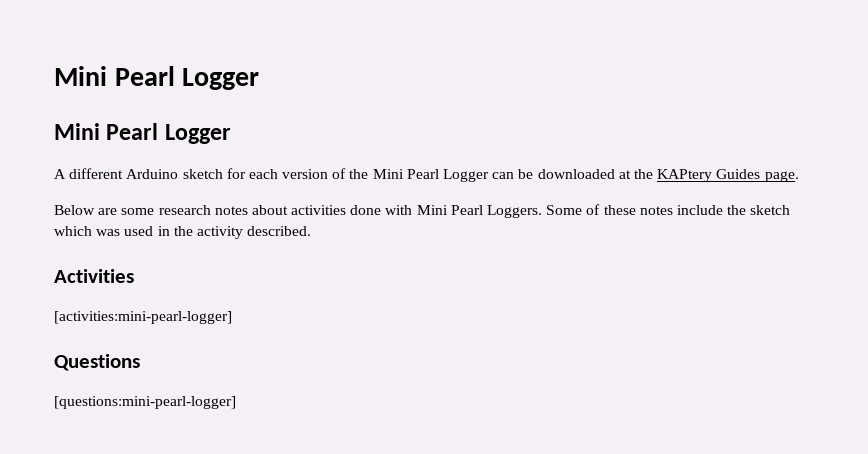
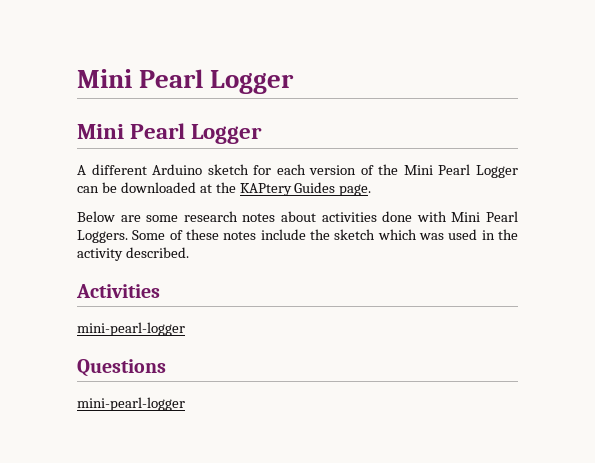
  Activities
- [activities:mini-pearl-logger]
+ mini-pearl-logger
  Questions
- [questions:mini-pearl-logger]
+ mini-pearl-logger

